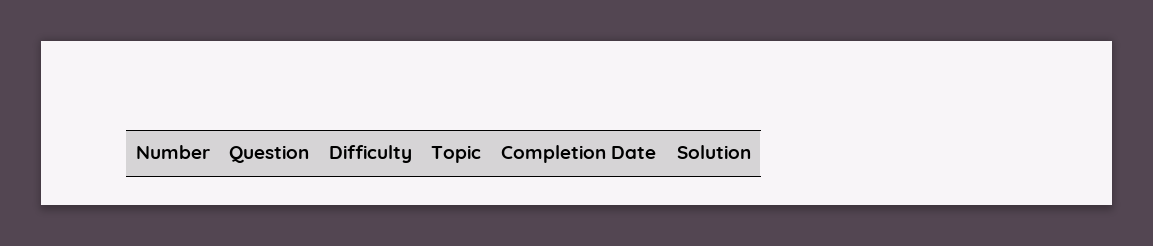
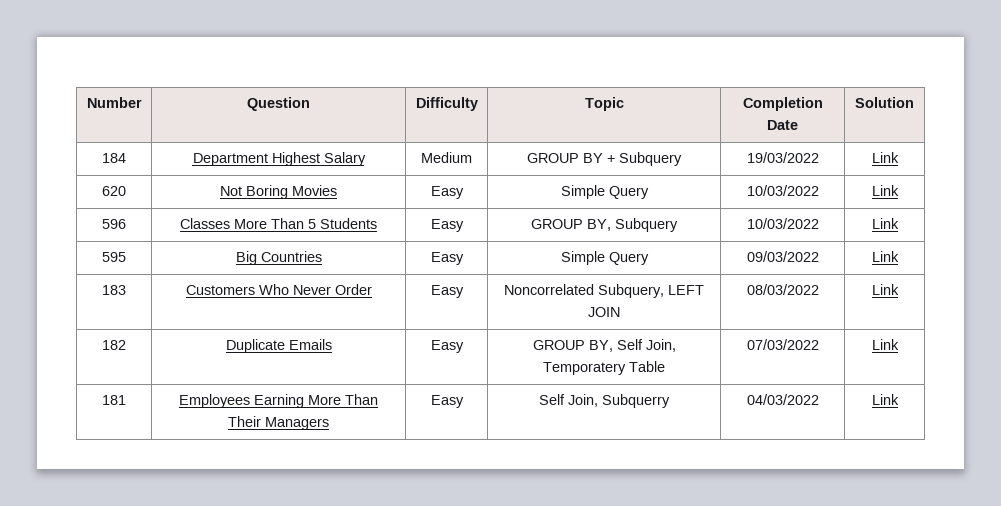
+ 184 | Department Highest Salary | Medium | GROUP BY + Subquery | 19/03/2022 | Link
+ 620 | Not Boring Movies | Easy | Simple Query | 10/03/2022 | Link
+ 596 | Classes More Than 5 Students | Easy | GROUP BY, Subquery | 10/03/2022 | Link
+ 595 | Big Countries | Easy | Simple Query | 09/03/2022 | Link
+ 183 | Customers Who Never Order | Easy | Noncorrelated Subquery, LEFT JOIN | 08/03/2022 | Link
+ 182 | Duplicate Emails | Easy | GROUP BY, Self Join, Temporatery Table | 07/03/2022 | Link
+ 181 | Employees Earning More Than Their Managers | Easy | Self Join, Subquerry | 04/03/2022 | Link

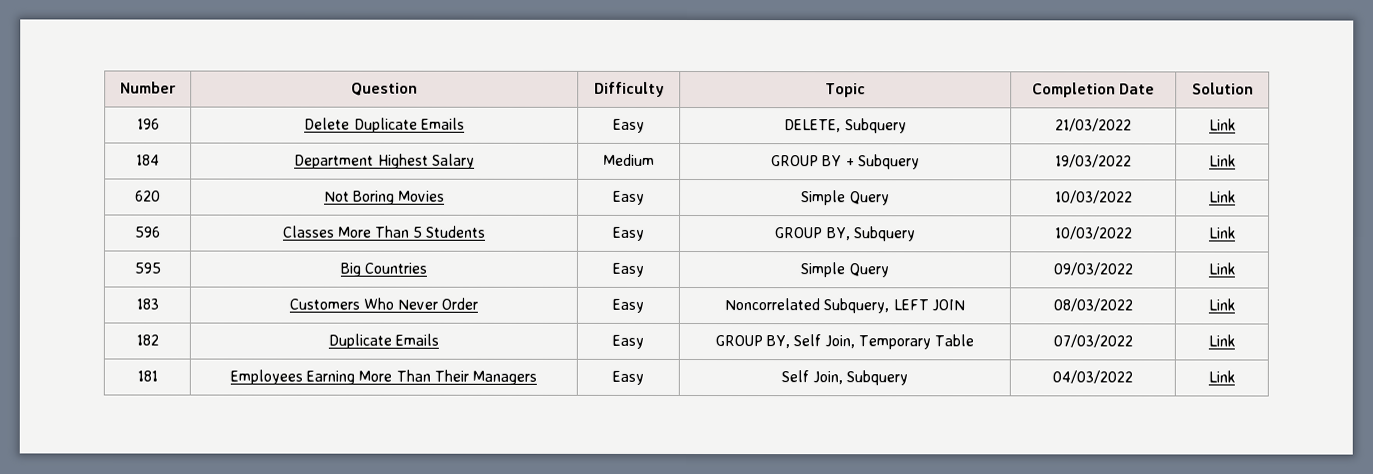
+ 196 | Delete Duplicate Emails | Easy | DELETE, Subquery | 21/03/2022 | Link
- 182 | Duplicate Emails | Easy | GROUP BY, Self Join, Temporatery Table | 07/03/2022 | Link
+ 182 | Duplicate Emails | Easy | GROUP BY, Self Join, Temporary Table | 07/03/2022 | Link
- 181 | Employees Earning More Than Their Managers | Easy | Self Join, Subquerry | 04/03/2022 | Link
+ 181 | Employees Earning More Than Their Managers | Easy | Self Join, Subquery | 04/03/2022 | Link

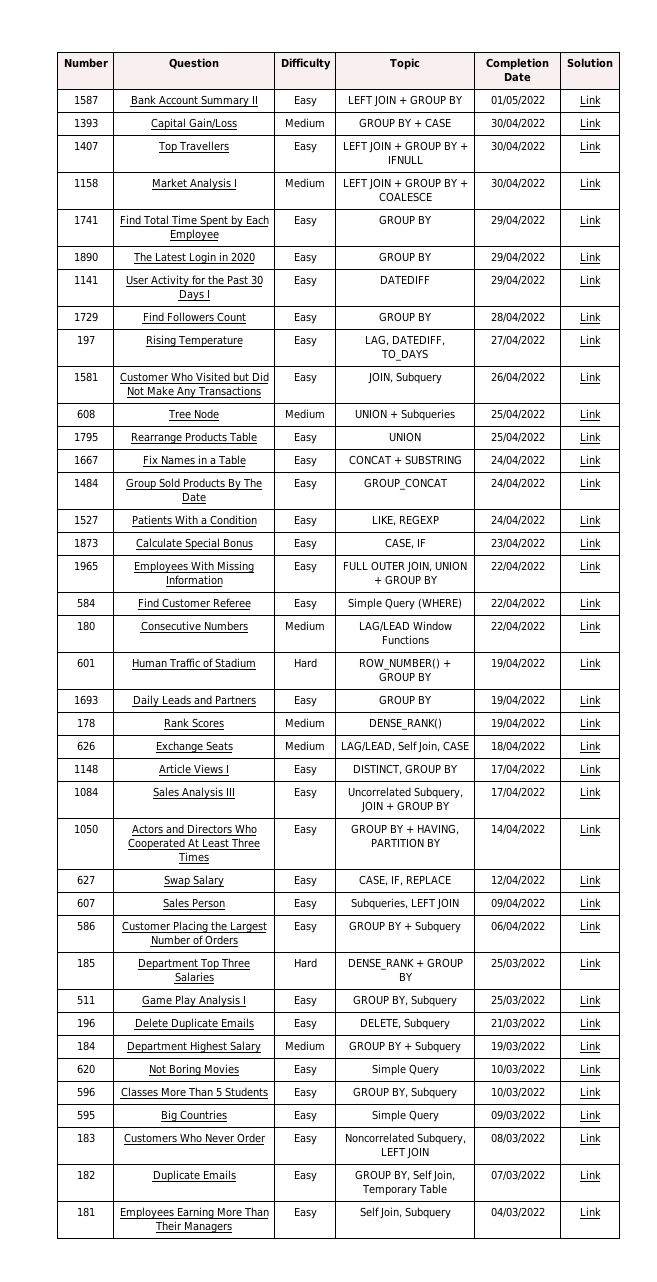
+ 1587 | Bank Account Summary II | Easy | LEFT JOIN + GROUP BY | 01/05/2022 | Link
+ 1393 | Capital Gain/Loss | Medium | GROUP BY + CASE | 30/04/2022 | Link
+ 1407 | Top Travellers | Easy | LEFT JOIN + GROUP BY + IFNULL | 30/04/2022 | Link
+ 1158 | Market Analysis I | Medium | LEFT JOIN + GROUP BY + COALESCE | 30/04/2022 | Link
+ 1741 | Find Total Time Spent by Each Employee | Easy | GROUP BY | 29/04/2022 | Link
+ 1890 | The Latest Login in 2020 | Easy | GROUP BY | 29/04/2022 | Link
+ 1141 | User Activity for the Past 30 Days I | Easy | DATEDIFF | 29/04/2022 | Link
+ 1729 | Find Followers Count | Easy | GROUP BY | 28/04/2022 | Link
+ 197 | Rising Temperature | Easy | LAG, DATEDIFF, TO_DAYS | 27/04/2022 | Link
+ 1581 | Customer Who Visited but Did Not Make Any Transactions | Easy | JOIN, Subquery | 26/04/2022 | Link
+ 608 | Tree Node | Medium | UNION + Subqueries | 25/04/2022 | Link
+ 1795 | Rearrange Products Table | Easy | UNION | 25/04/2022 | Link
+ 1667 | Fix Names in a Table | Easy | CONCAT + SUBSTRING | 24/04/2022 | Link
+ 1484 | Group Sold Products By The Date | Easy | GROUP_CONCAT | 24/04/2022 | Link
+ 1527 | Patients With a Condition | Easy | LIKE, REGEXP | 24/04/2022 | Link
+ 1873 | Calculate Special Bonus | Easy | CASE, IF | 23/04/2022 | Link
+ 1965 | Employees With Missing Information | Easy | FULL OUTER JOIN, UNION + GROUP BY | 22/04/2022 | Link
+ 584 | Find Customer Referee | Easy | Simple Query (WHERE) | 22/04/2022 | Link
+ 180 | Consecutive Numbers | Medium | LAG/LEAD Window Functions | 22/04/2022 | Link
+ 601 | Human Traffic of Stadium | Hard | ROW_NUMBER() + GROUP BY | 19/04/2022 | Link
+ 1693 | Daily Leads and Partners | Easy | GROUP BY | 19/04/2022 | Link
+ 178 | Rank Scores | Medium | DENSE_RANK() | 19/04/2022 | Link
+ 626 | Exchange Seats | Medium | LAG/LEAD, Self Join, CASE | 18/04/2022 | Link
+ 1148 | Article Views I | Easy | DISTINCT, GROUP BY | 17/04/2022 | Link
+ 1084 | Sales Analysis III | Easy | Uncorrelated Subquery, JOIN + GROUP BY | 17/04/2022 | Link
+ 1050 | Actors and Directors Who Cooperated At Least Three Times | Easy | GROUP BY + HAVING, PARTITION BY | 14/04/2022 | Link
+ 627 | Swap Salary | Easy | CASE, IF, REPLACE | 12/04/2022 | Link
+ 607 | Sales Person | Easy | Subqueries, LEFT JOIN | 09/04/2022 | Link
+ 586 | Customer Placing the Largest Number of Orders | Easy | GROUP BY + Subquery | 06/04/2022 | Link
+ 185 | Department Top Three Salaries | Hard | DENSE_RANK + GROUP BY | 25/03/2022 | Link
+ 511 | Game Play Analysis I | Easy | GROUP BY, Subquery | 25/03/2022 | Link

